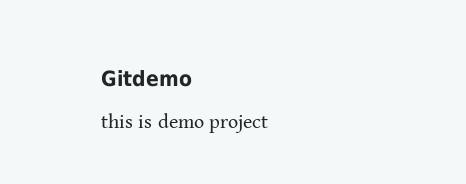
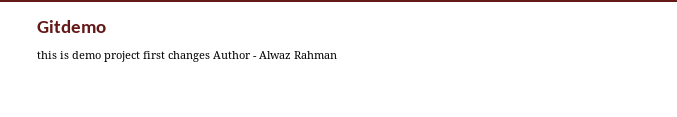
- this is demo project
+ this is demo project first changes Author - Alwaz Rahman

